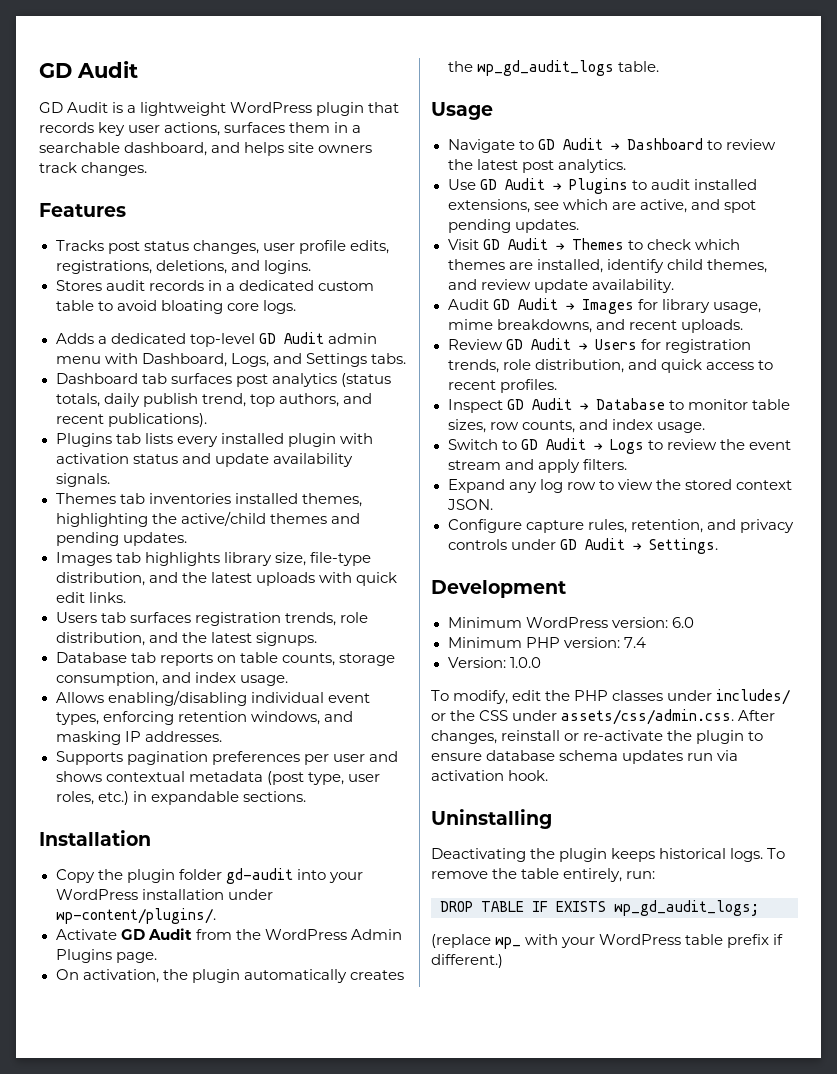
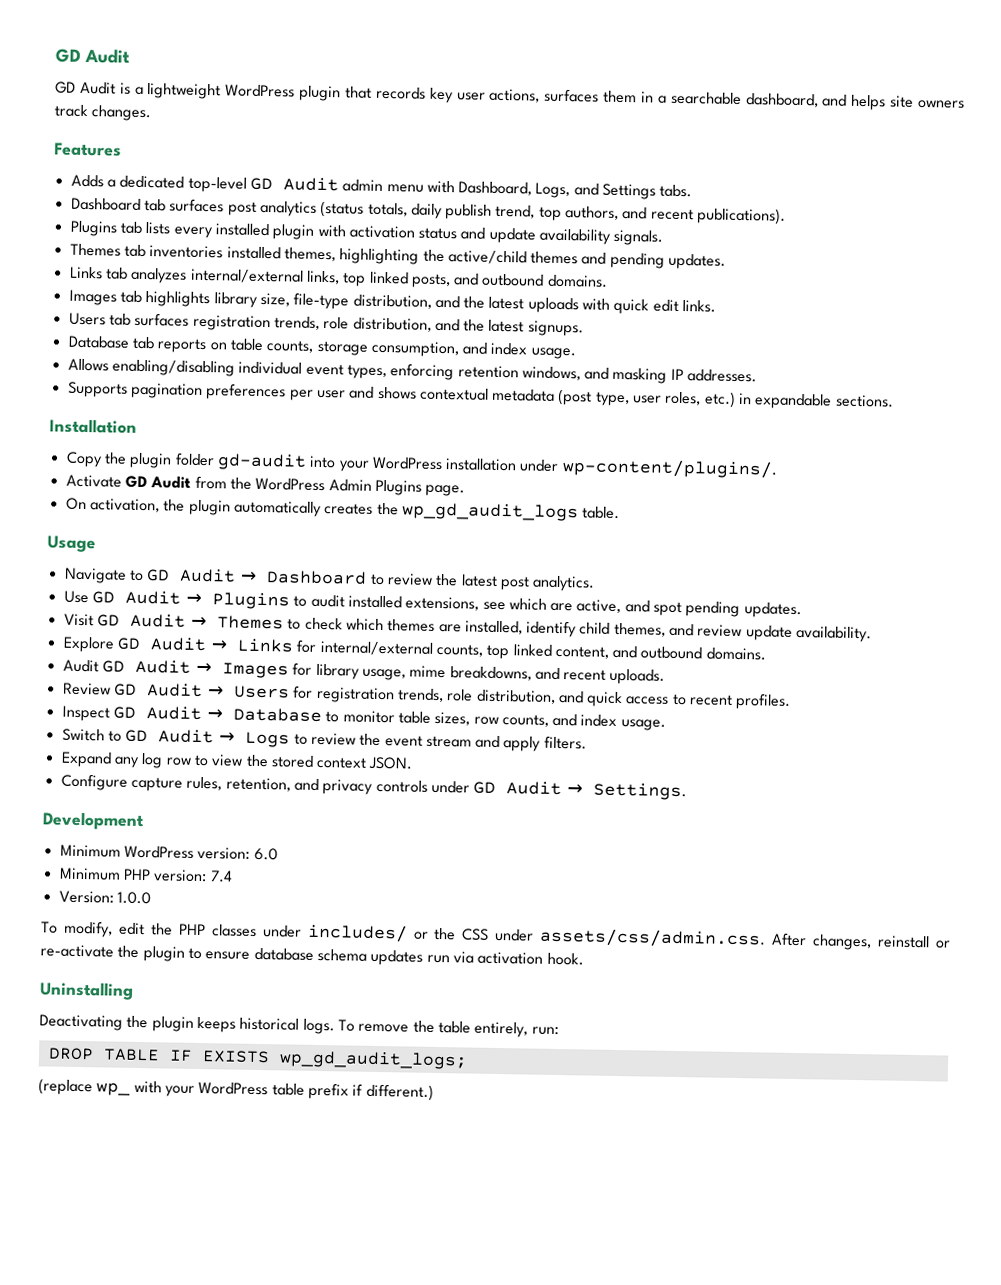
- Tracks post status changes, user profile edits, registrations, deletions, and logins.
- Stores audit records in a dedicated custom table to avoid bloating core logs.
+ Links tab analyzes internal/external links, top linked posts, and outbound domains.
+ Explore GD Audit → Links for internal/external counts, top linked content, and outbound domains.

